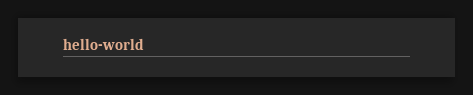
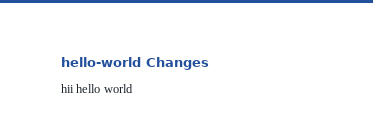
- hello-world
+ hello-world Changes
+ hii hello world

